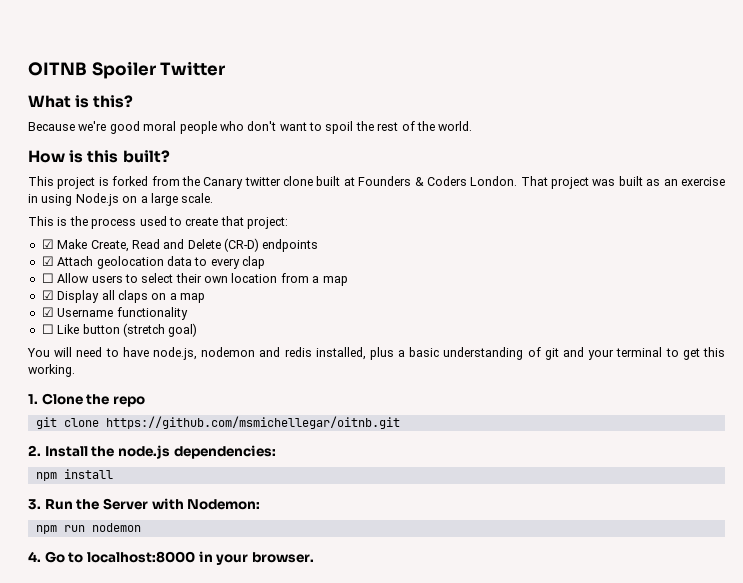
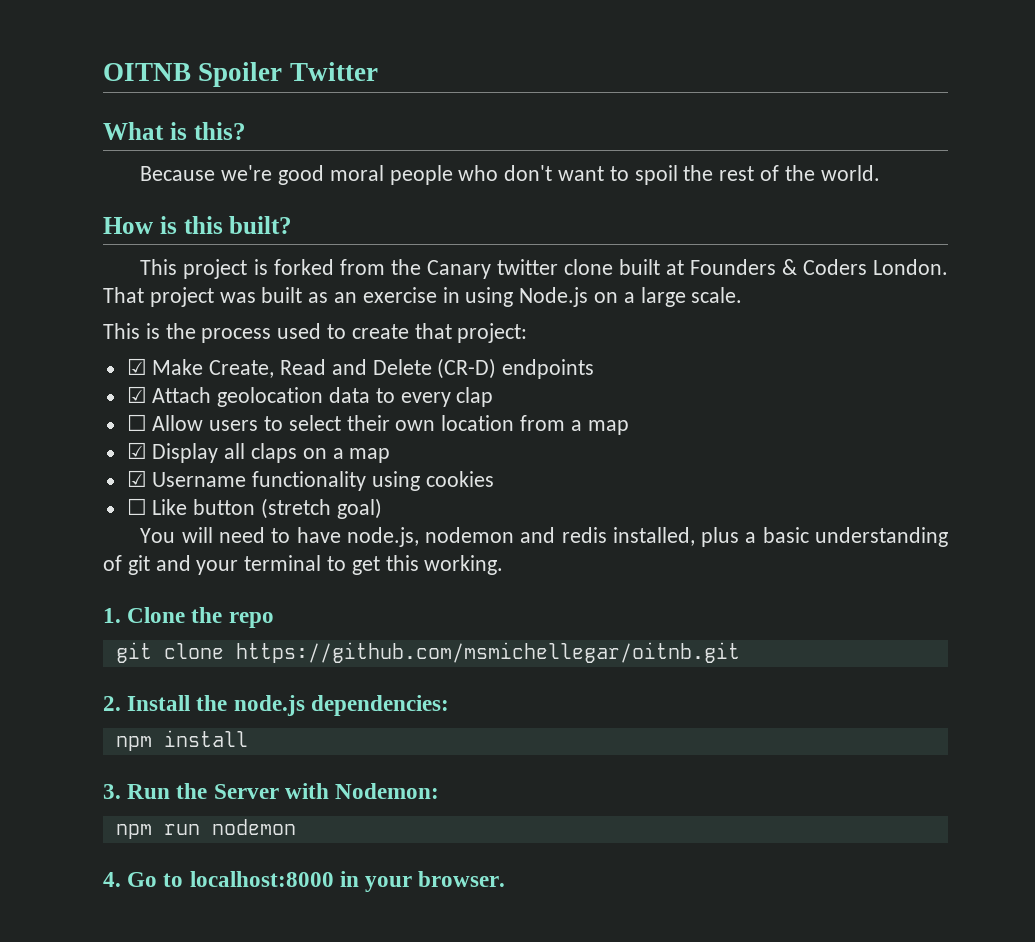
- ☑ Username functionality
+ ☑ Username functionality using cookies

